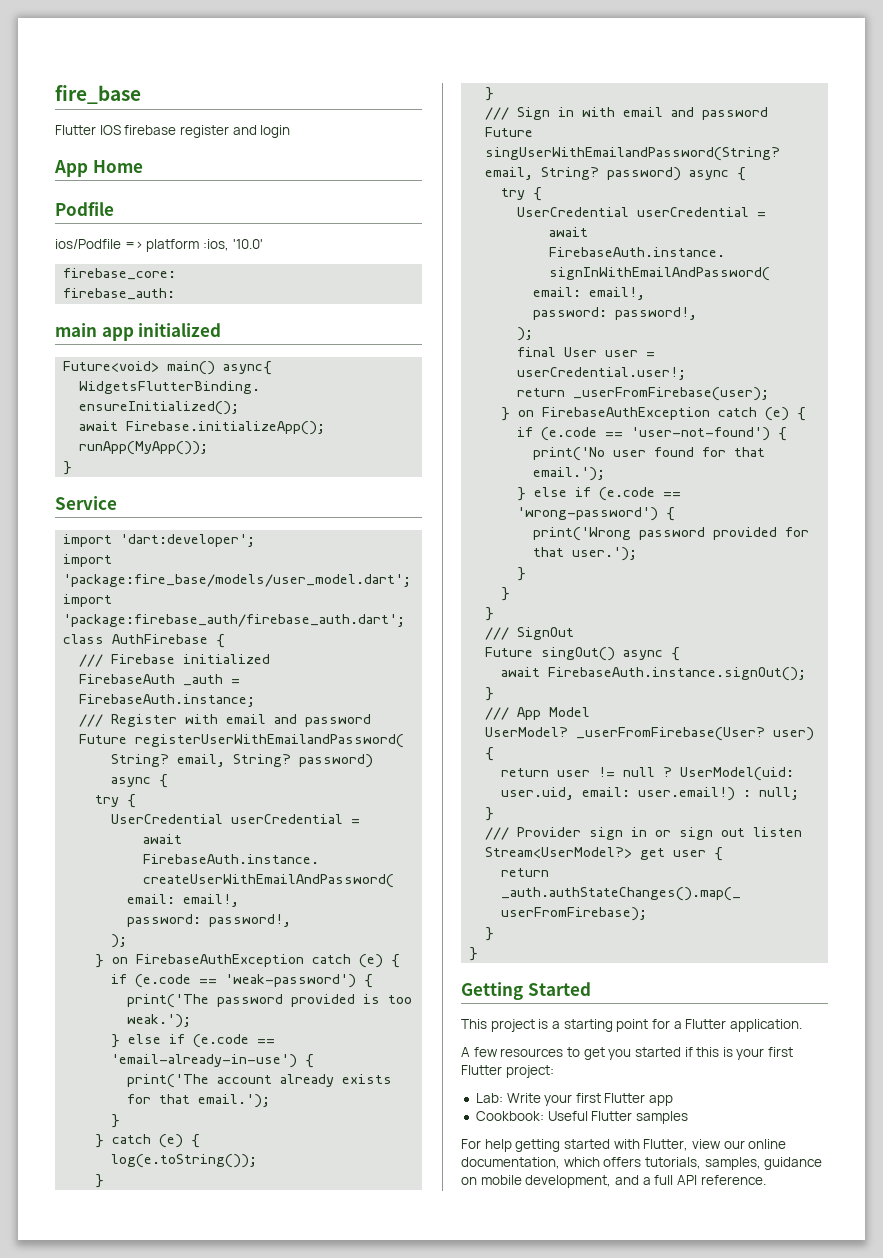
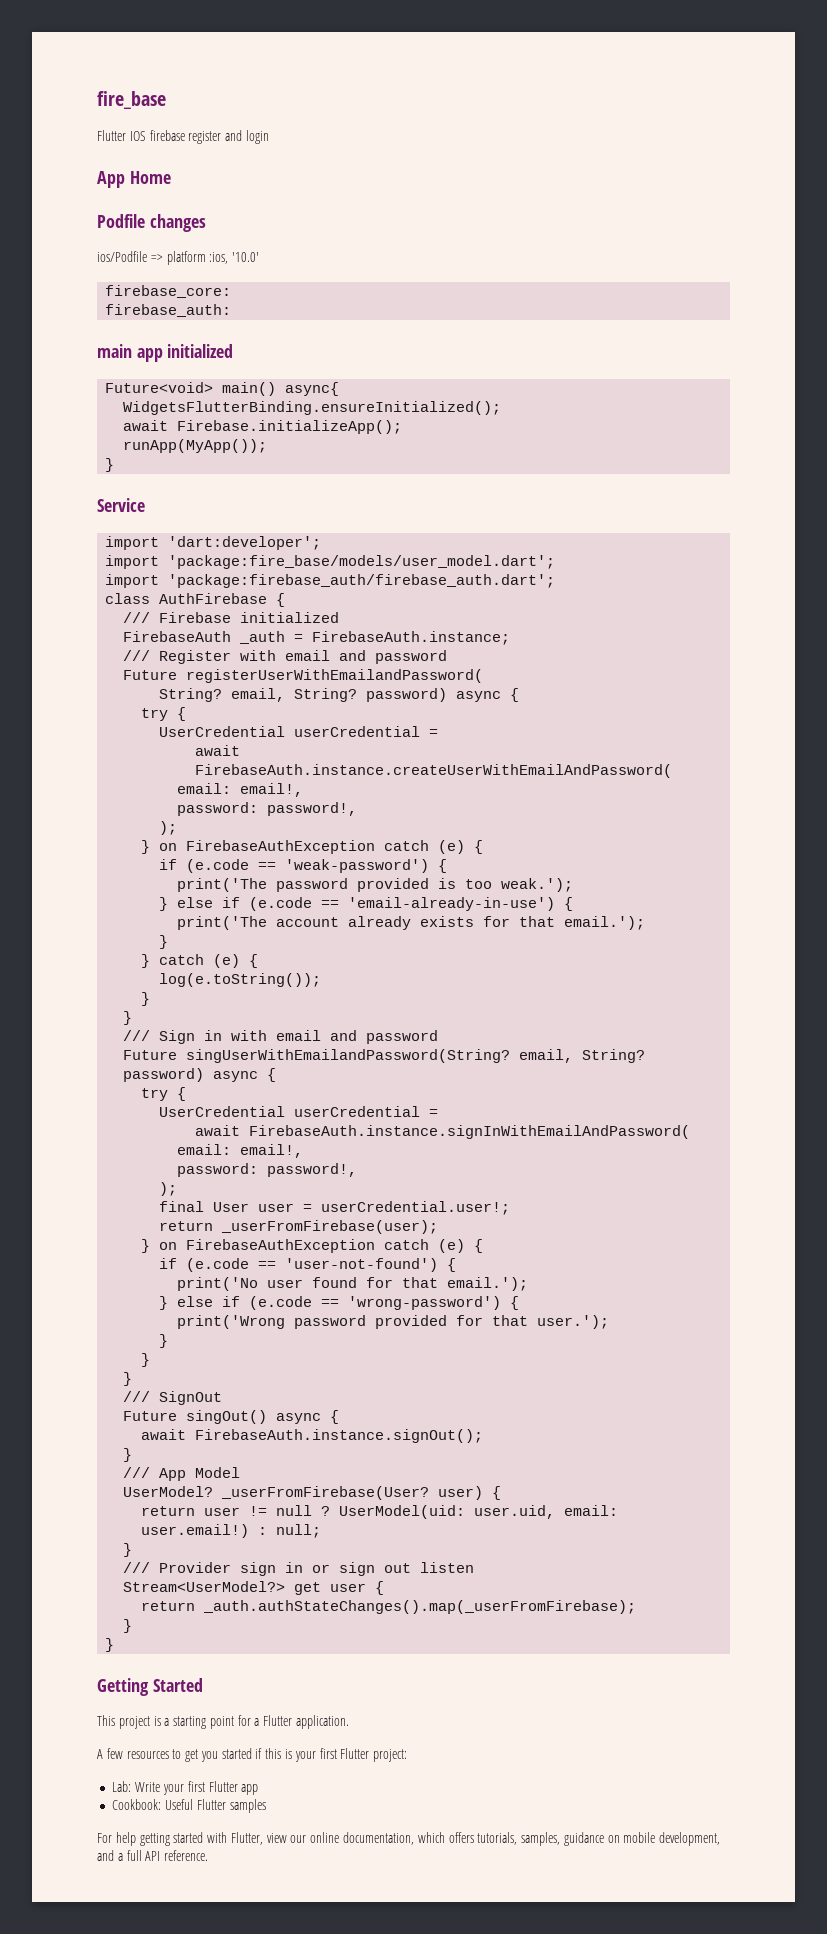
- Podfile
+ Podfile changes

